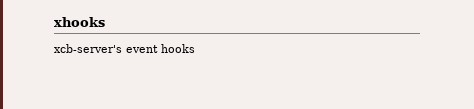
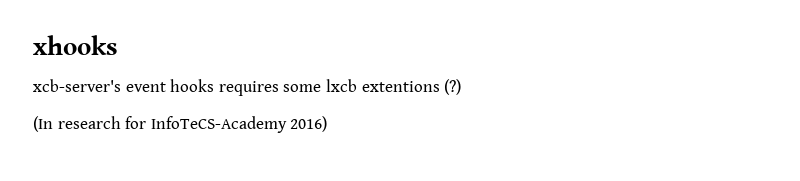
- xcb-server's event hooks
+ xcb-server's event hooks requires some lxcb extentions (?)
+ (In research for InfoTeCS-Academy 2016)

